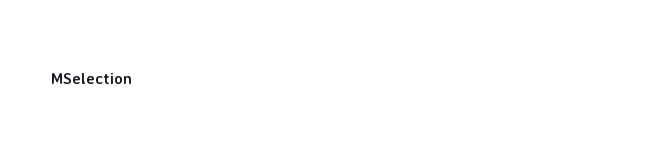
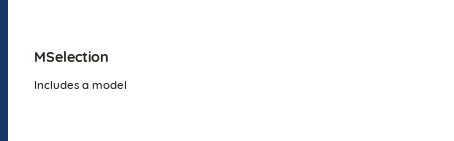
+ Includes a model

